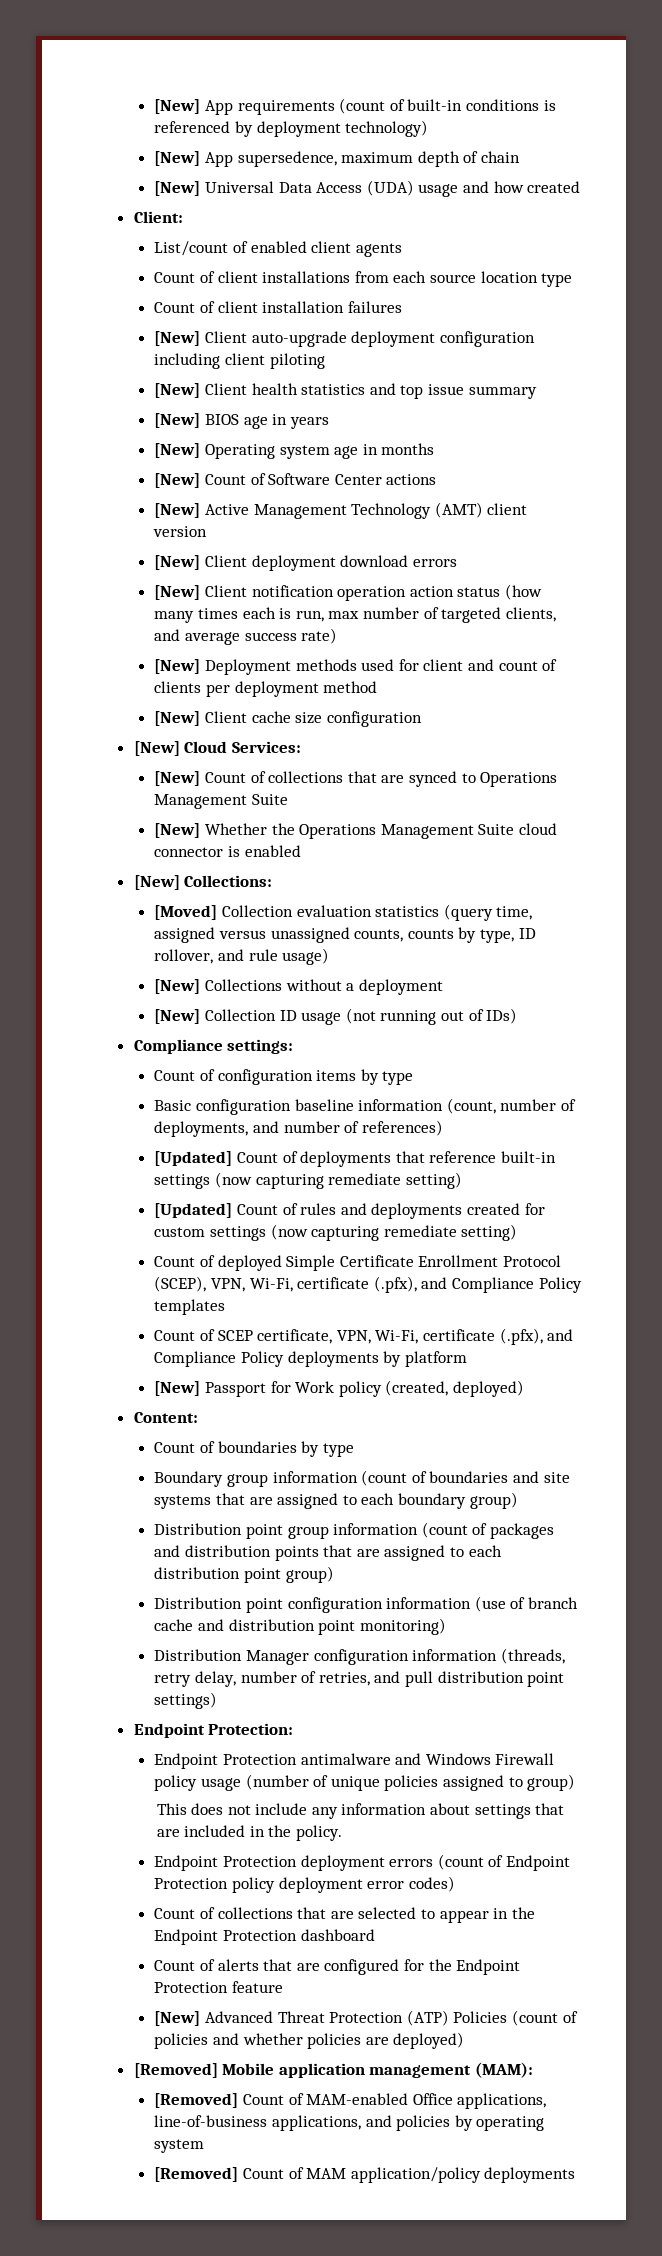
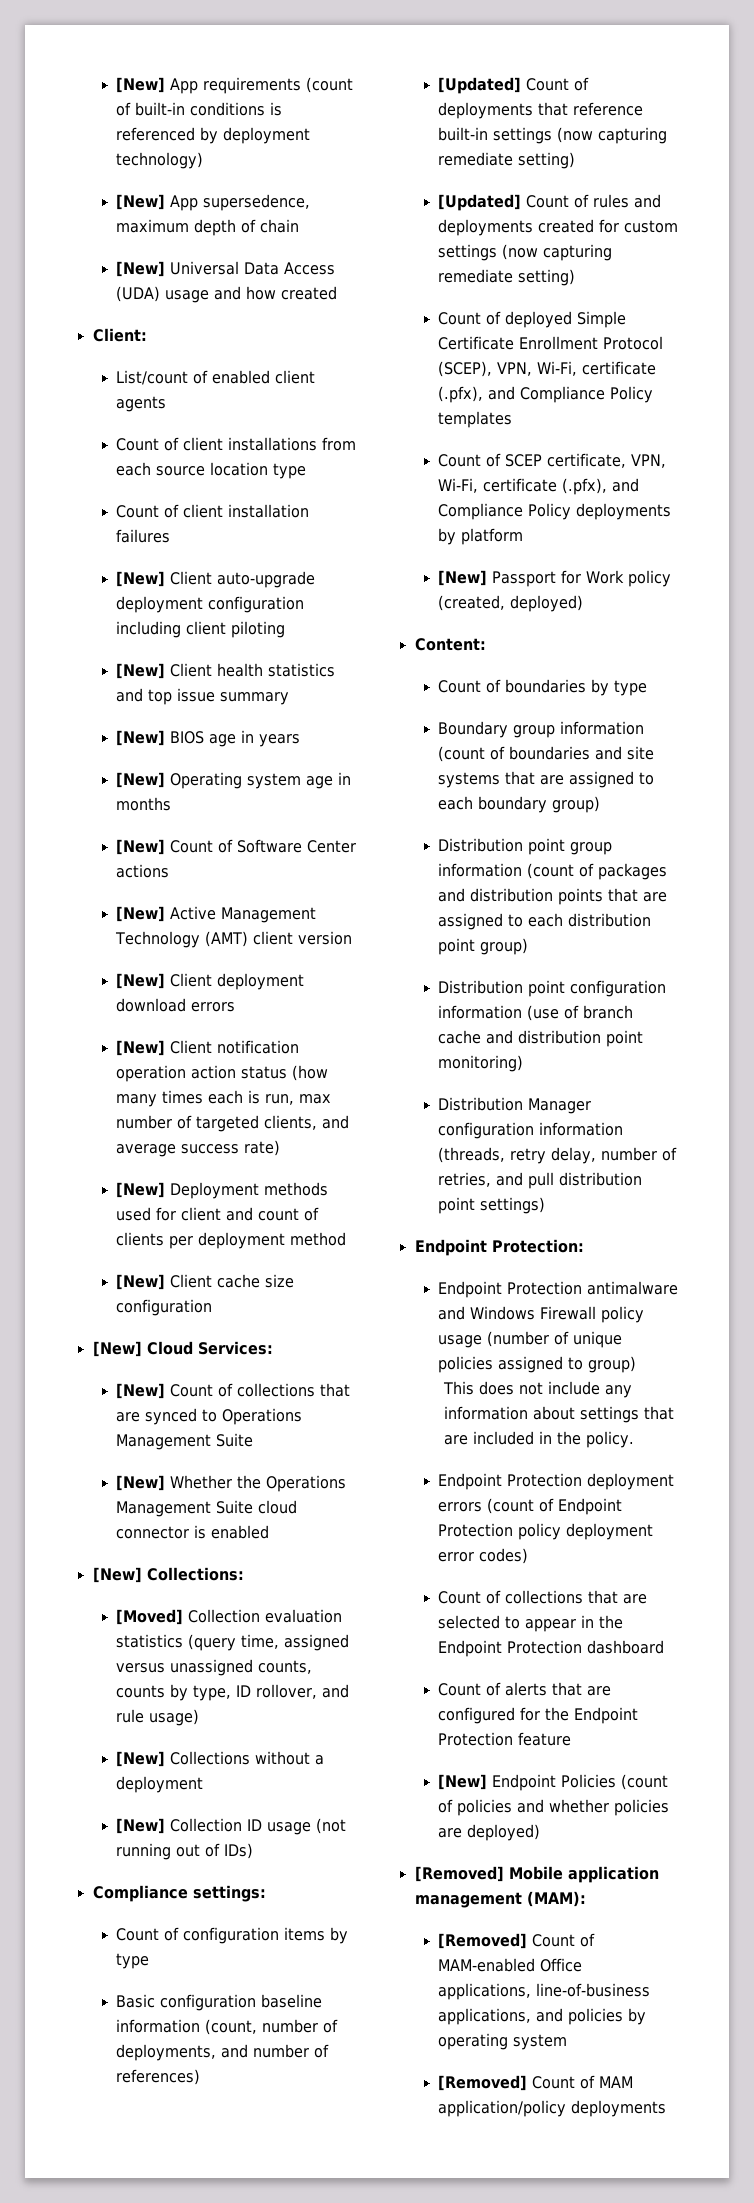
- [New] Advanced Threat Protection (ATP) Policies (count of policies and whether policies are deployed)
+ [New] Endpoint Policies (count of policies and whether policies are deployed)

